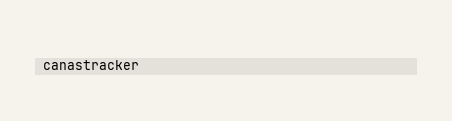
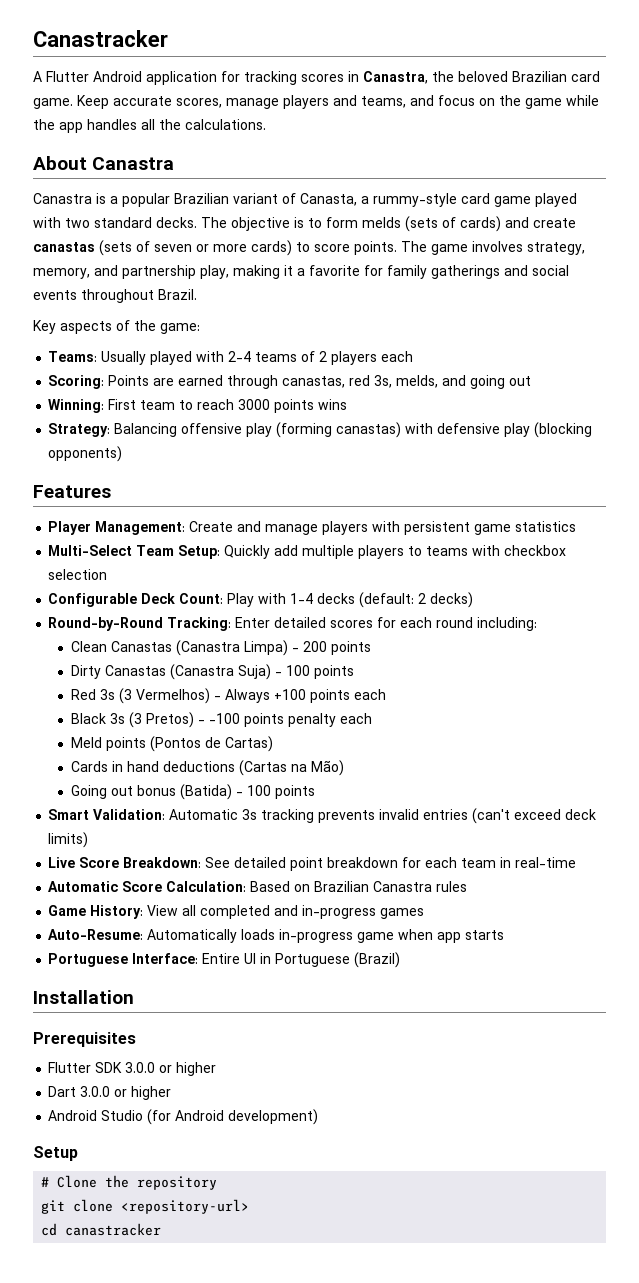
- canastracker
+ Canastracker
+ A Flutter Android application for tracking scores in Canastra, the beloved Brazilian card game. Keep accurate scores, manage players and teams, and focus on the game while the app handles all the calculations.
+ About Canastra
+ Canastra is a popular Brazilian variant of Canasta, a rummy-style card game played with two standard decks. The objective is to form melds (sets of cards) and create canastas (sets of seven or more cards) to score points. The game involves strategy, memory, and partnership play, making it a favorite for family gatherings and social events throughout Brazil.
+ Key aspects of the game:
+ Teams: Usually played with 2-4 teams of 2 players each
+ Scoring: Points are earned through canastas, red 3s, melds, and going out
+ Winning: First team to reach 3000 points wins
+ Strategy: Balancing offensive play (forming canastas) with defensive play (blocking opponents)
+ Features
+ Player Management: Create and manage players with persistent game statistics
+ Multi-Select Team Setup: Quickly add multiple players to teams with checkbox selection
+ Configurable Deck Count: Play with 1-4 decks (default: 2 decks)
+ Round-by-Round Tracking: Enter detailed scores for each round including:
+ Clean Canastas (Canastra Limpa) - 200 points
+ Dirty Canastas (Canastra Suja) - 100 points
+ Red 3s (3 Vermelhos) - Always +100 points each
+ Black 3s (3 Pretos) - -100 points penalty each
+ Meld points (Pontos de Cartas)
+ Cards in hand deductions (Cartas na Mão)
+ Going out bonus (Batida) - 100 points
+ Smart Validation: Automatic 3s tracking prevents invalid entries (can't exceed deck limits)
+ Live Score Breakdown: See detailed point breakdown for each team in real-time
+ Automatic Score Calculation: Based on Brazilian Canastra rules
+ Game History: View all completed and in-progress games
+ Auto-Resume: Automatically loads in-progress game when app starts
+ Portuguese Interface: Entire UI in Portuguese (Brazil)
+ Installation
+ Prerequisites
+ Flutter SDK 3.0.0 or higher
+ Dart 3.0.0 or higher
+ Android Studio (for Android development)
+ Setup
+ # Clone the repository
+ git clone <repository-url>
+ cd canastracker

